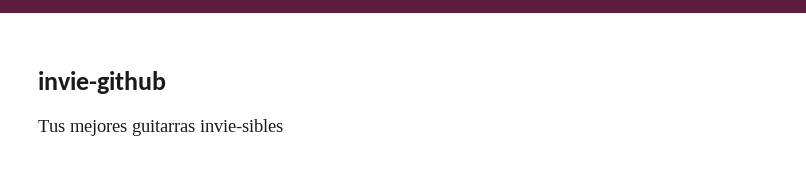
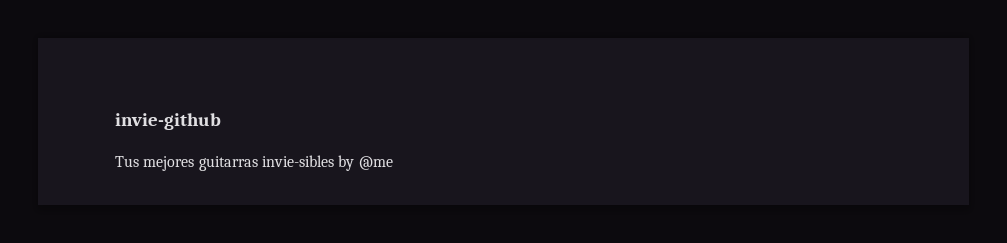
- Tus mejores guitarras invie-sibles
+ Tus mejores guitarras invie-sibles by @me

